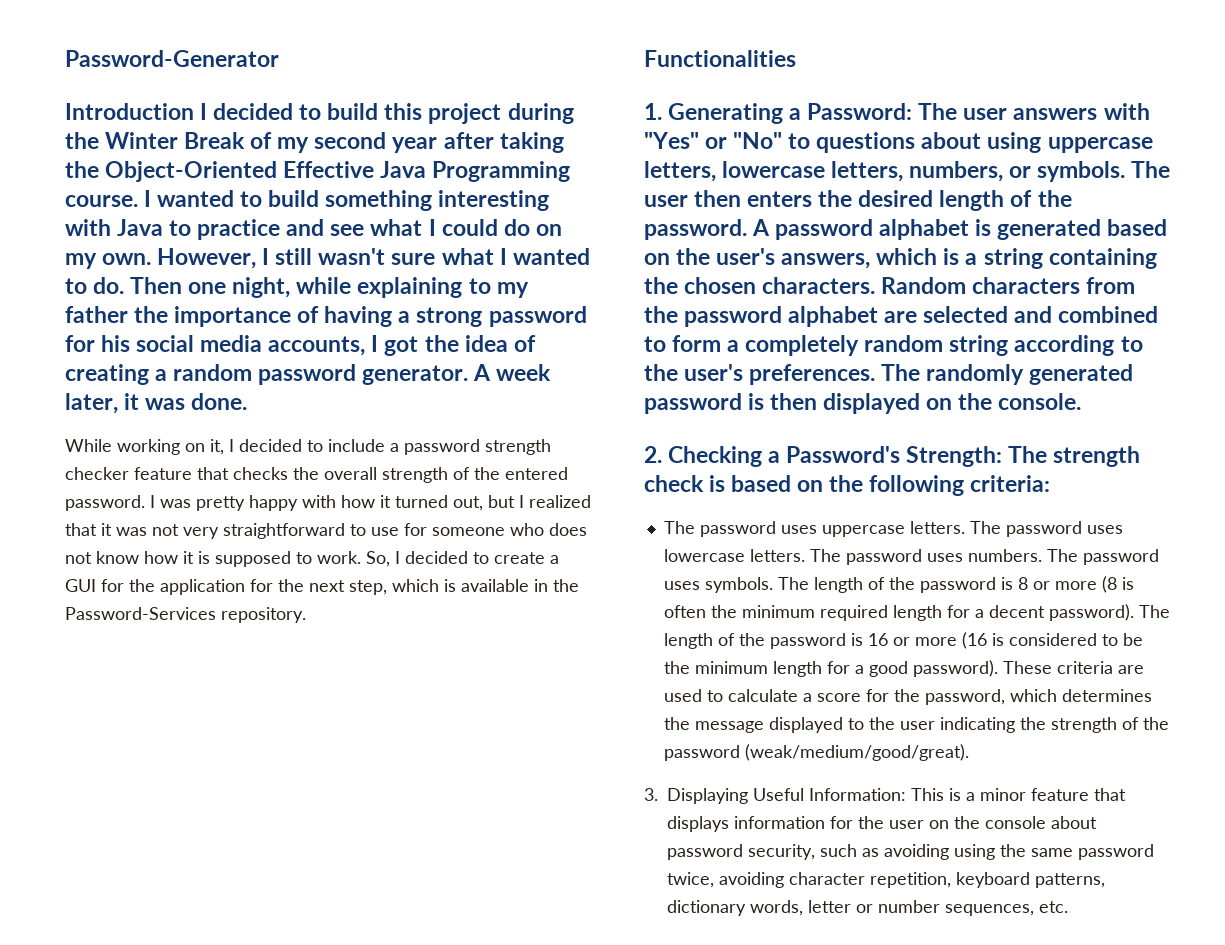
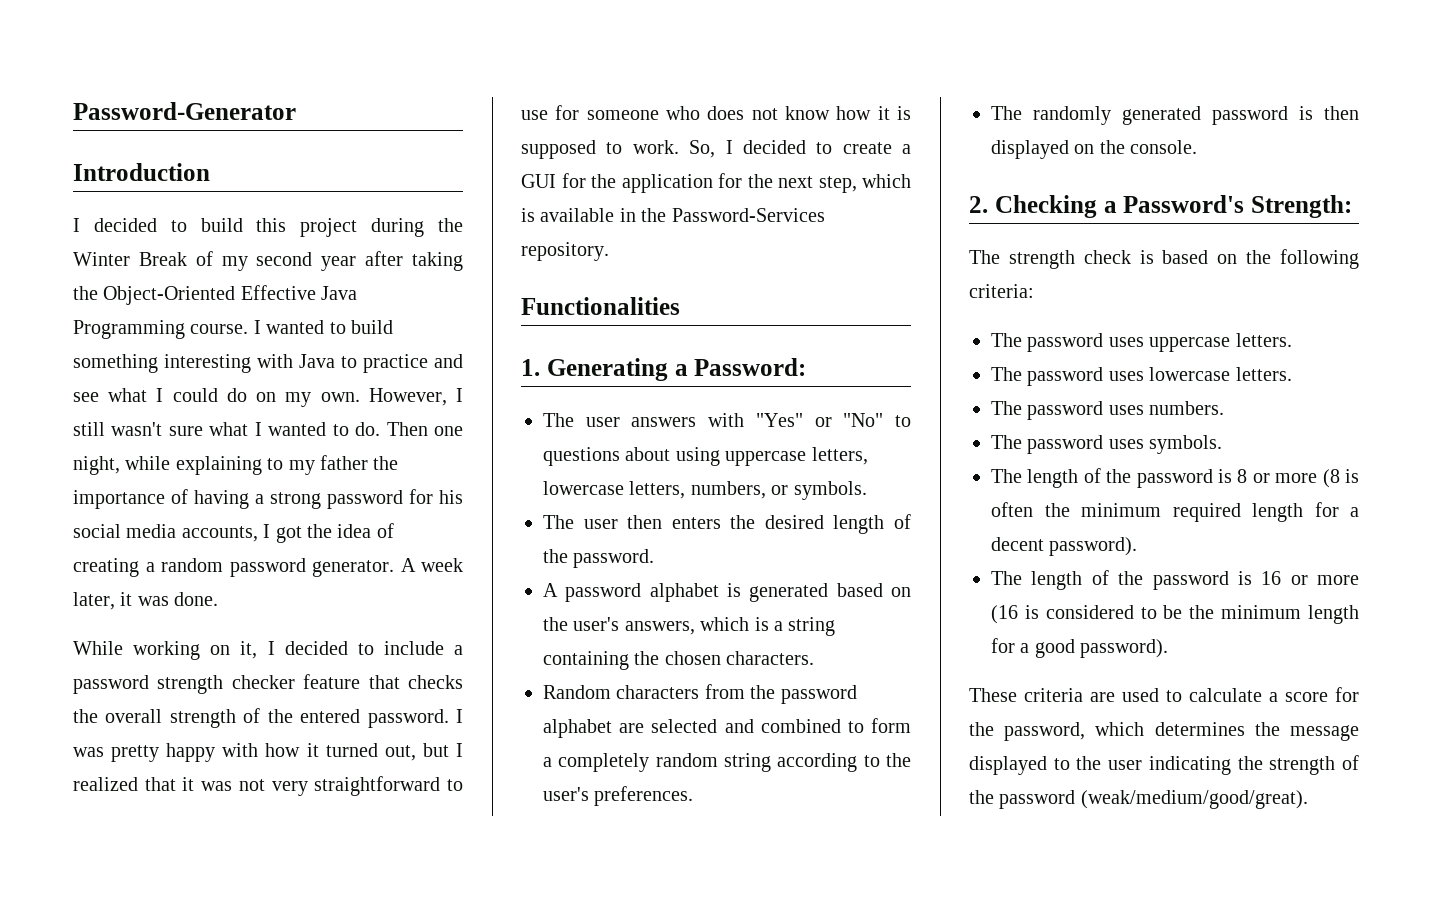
- Introduction I decided to build this project during the Winter Break of my second year after taking the Object-Oriented Effective Java Programming course.
+ Introduction
+ I decided to build this project during the Winter Break of my second year after taking the Object-Oriented Effective Java Programming course.
- 1. Generating a Password: The user answers with "Yes" or "No" to questions about using uppercase letters, lowercase letters, numbers, or symbols. The user then enters the desired length of the password. A password alphabet is generated based on the user's answers, which is a string containing the chosen characters. Random characters from the password alphabet are selected and combined to form a completely random string according to the user's preferences. The randomly generated password is then displayed on the console.
+ 1. Generating a Password:
+ The user answers with "Yes" or "No" to questions about using uppercase letters, lowercase letters, numbers, or symbols.
+ The user then enters the desired length of the password.
+ A password alphabet is generated based on the user's answers, which is a string containing the chosen characters.
+ Random characters from the password alphabet are selected and combined to form a completely random string according to the user's preferences.
+ The randomly generated password is then displayed on the console.
- 2. Checking a Password's Strength: The strength check is based on the following criteria:
+ 2. Checking a Password's Strength:
+ The strength check is based on the following criteria:
- The password uses uppercase letters. The password uses lowercase letters. The password uses numbers. The password uses symbols. The length of the password is 8 or more (8 is often the minimum required length for a decent password). The length of the password is 16 or more (16 is considered to be the minimum length for a good password). These criteria are used to calculate a score for the password, which determines the message displayed to the user indicating the strength of the password (weak/medium/good/great).
+ The password uses uppercase letters.
+ The password uses lowercase letters.
+ The password uses numbers.
+ The password uses symbols.
+ The length of the password is 8 or more (8 is often the minimum required length for a decent password).
+ The length of the password is 16 or more (16 is considered to be the minimum length for a good password).
+ These criteria are used to calculate a score for the password, which determines the message displayed to the user indicating the strength of the password (weak/medium/good/great).
- 3. Displaying Useful Information: This is a minor feature that displays information for the user on the console about password security, such as avoiding using the same password twice, avoiding character repetition, keyboard patterns, dictionary words, letter or number sequences, etc.

